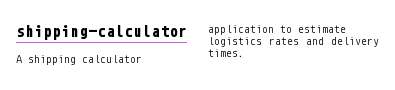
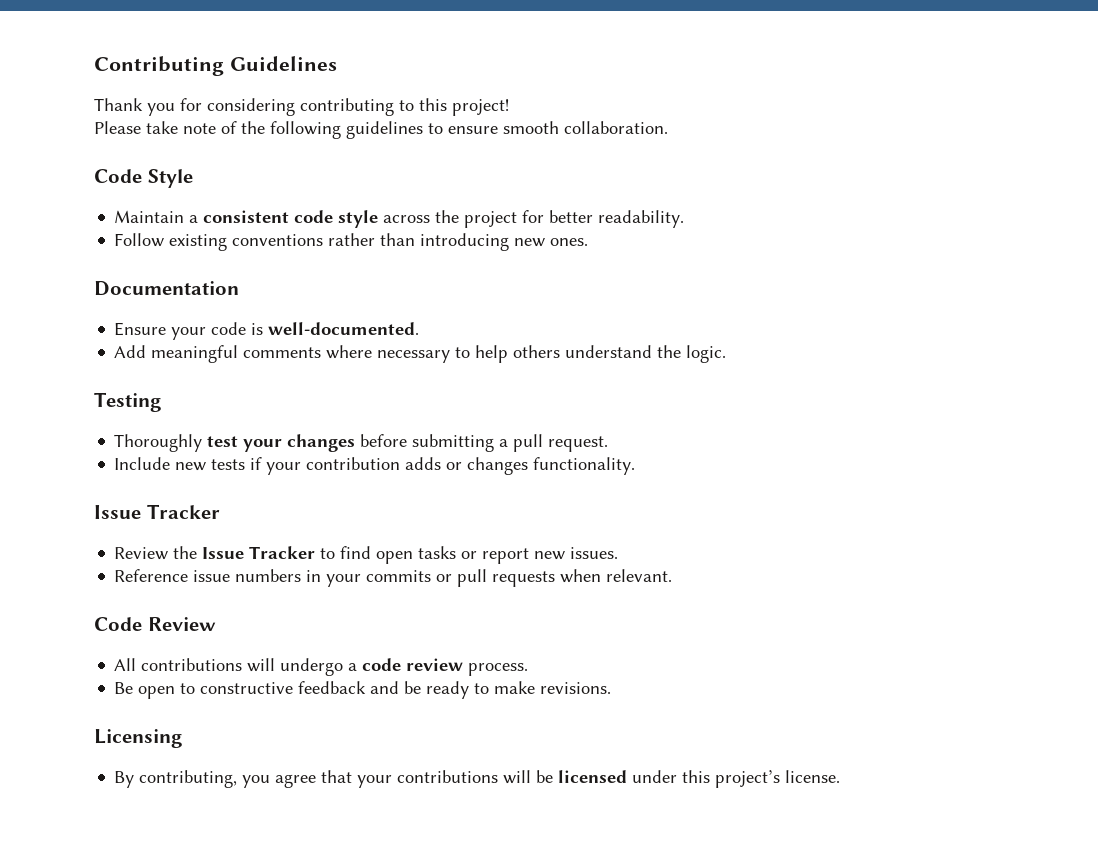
- shipping-calculator
- A shipping calculator application to estimate logistics rates and delivery times.
+ Contributing Guidelines
+ Thank you for considering contributing to this project!
+ Please take note of the following guidelines to ensure smooth collaboration.
+ Code Style
+ Maintain a consistent code style across the project for better readability.
+ Follow existing conventions rather than introducing new ones.
+ Documentation
+ Ensure your code is well-documented.
+ Add meaningful comments where necessary to help others understand the logic.
+ Testing
+ Thoroughly test your changes before submitting a pull request.
+ Include new tests if your contribution adds or changes functionality.
+ Issue Tracker
+ Review the Issue Tracker to find open tasks or report new issues.
+ Reference issue numbers in your commits or pull requests when relevant.
+ Code Review
+ All contributions will undergo a code review process.
+ Be open to constructive feedback and be ready to make revisions.
+ Licensing
+ By contributing, you agree that your contributions will be licensed under this project’s license.

